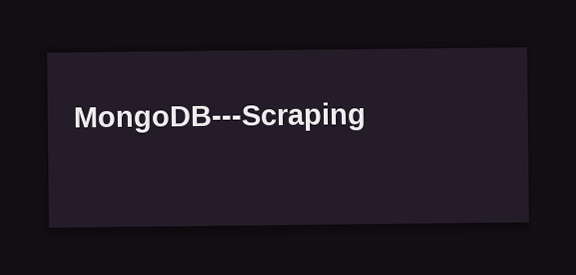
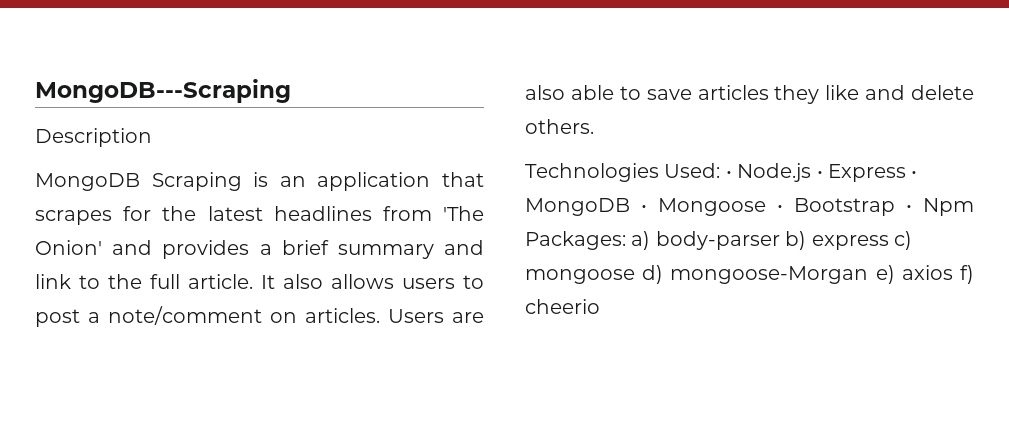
+ Description
+ MongoDB Scraping is an application that scrapes for the latest headlines from 'The Onion' and provides a brief summary and link to the full article. It also allows users to post a note/comment on articles. Users are also able to save articles they like and delete others.
+ Technologies Used: • Node.js • Express • MongoDB • Mongoose • Bootstrap • Npm Packages: a) body-parser b) express c) mongoose d) mongoose-Morgan e) axios f) cheerio

